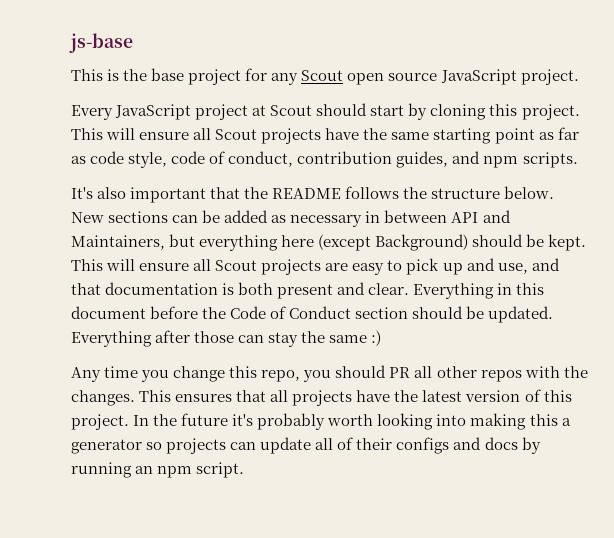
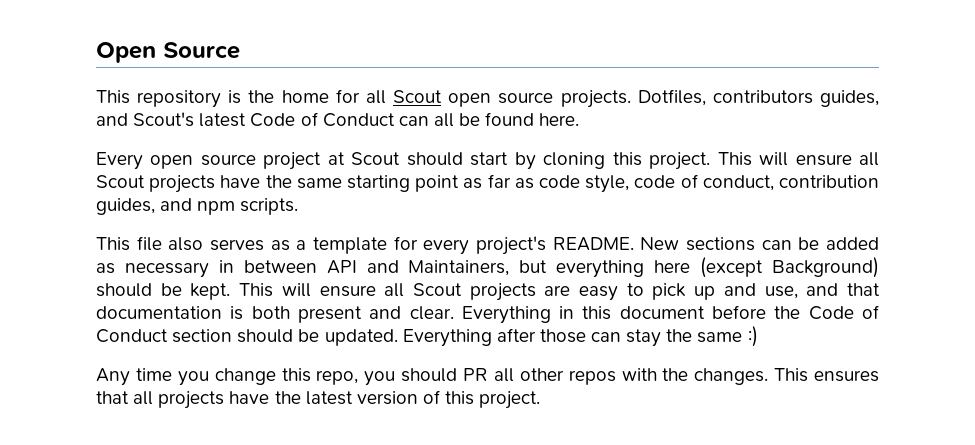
- js-base
- This is the base project for any Scout open source JavaScript project.
+ Open Source
+ This repository is the home for all Scout open source projects. Dotfiles, contributors guides, and Scout's latest Code of Conduct can all be found here.
- Every JavaScript project at Scout should start by cloning this project.
+ Every open source project at Scout should start by cloning this project.
- It's also important that the README follows the structure below.
+ This file also serves as a template for every project's README.
- In the future it's probably worth looking into making this a generator so projects can update all of their configs and docs by running an npm script.

